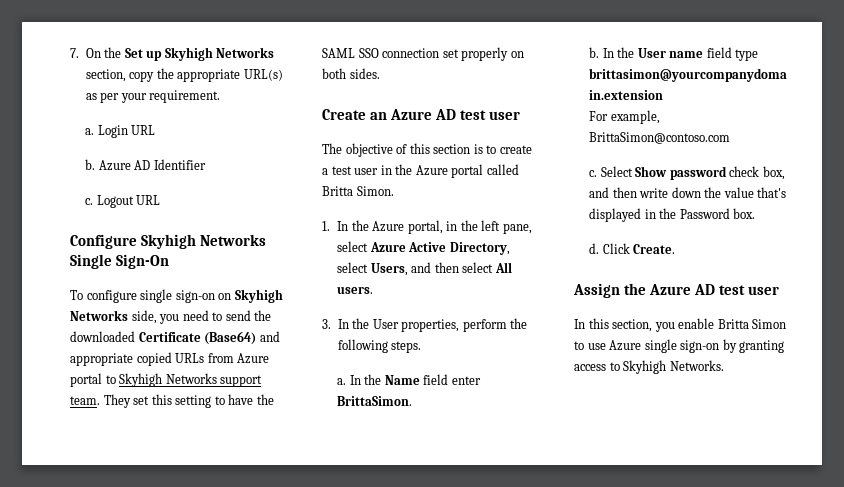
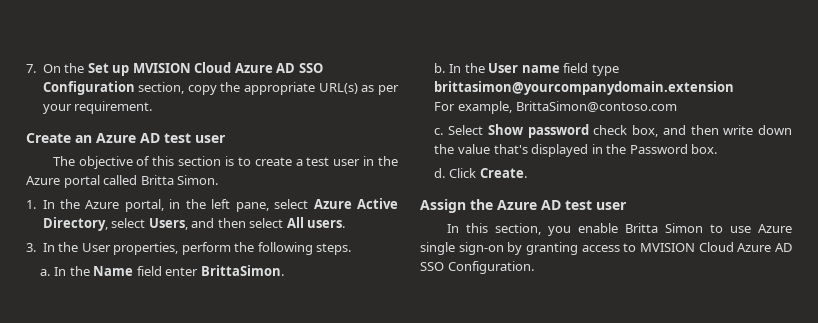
- 7. On the Set up Skyhigh Networks section, copy the appropriate URL(s) as per your requirement.
+ 7. On the Set up MVISION Cloud Azure AD SSO Configuration section, copy the appropriate URL(s) as per your requirement.
- a. Login URL
- b. Azure AD Identifier
- c. Logout URL
- Configure Skyhigh Networks Single Sign-On
- To configure single sign-on on Skyhigh Networks side, you need to send the downloaded Certificate (Base64) and appropriate copied URLs from Azure portal to Skyhigh Networks support team. They set this setting to have the SAML SSO connection set properly on both sides.
- In this section, you enable Britta Simon to use Azure single sign-on by granting access to Skyhigh Networks.
+ In this section, you enable Britta Simon to use Azure single sign-on by granting access to MVISION Cloud Azure AD SSO Configuration.

